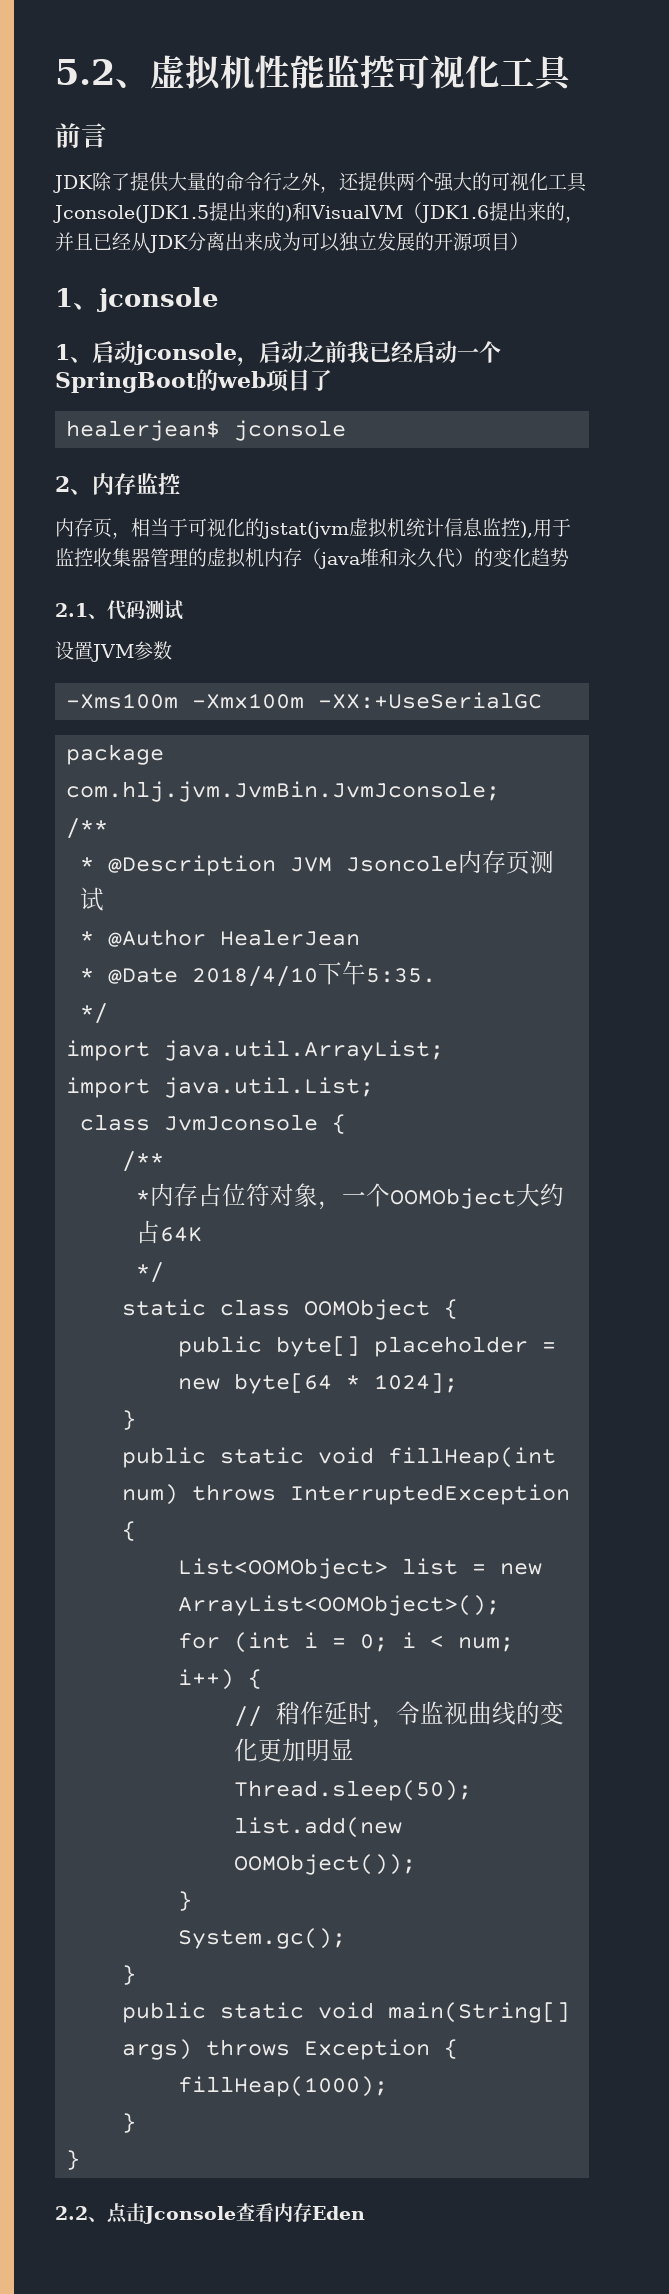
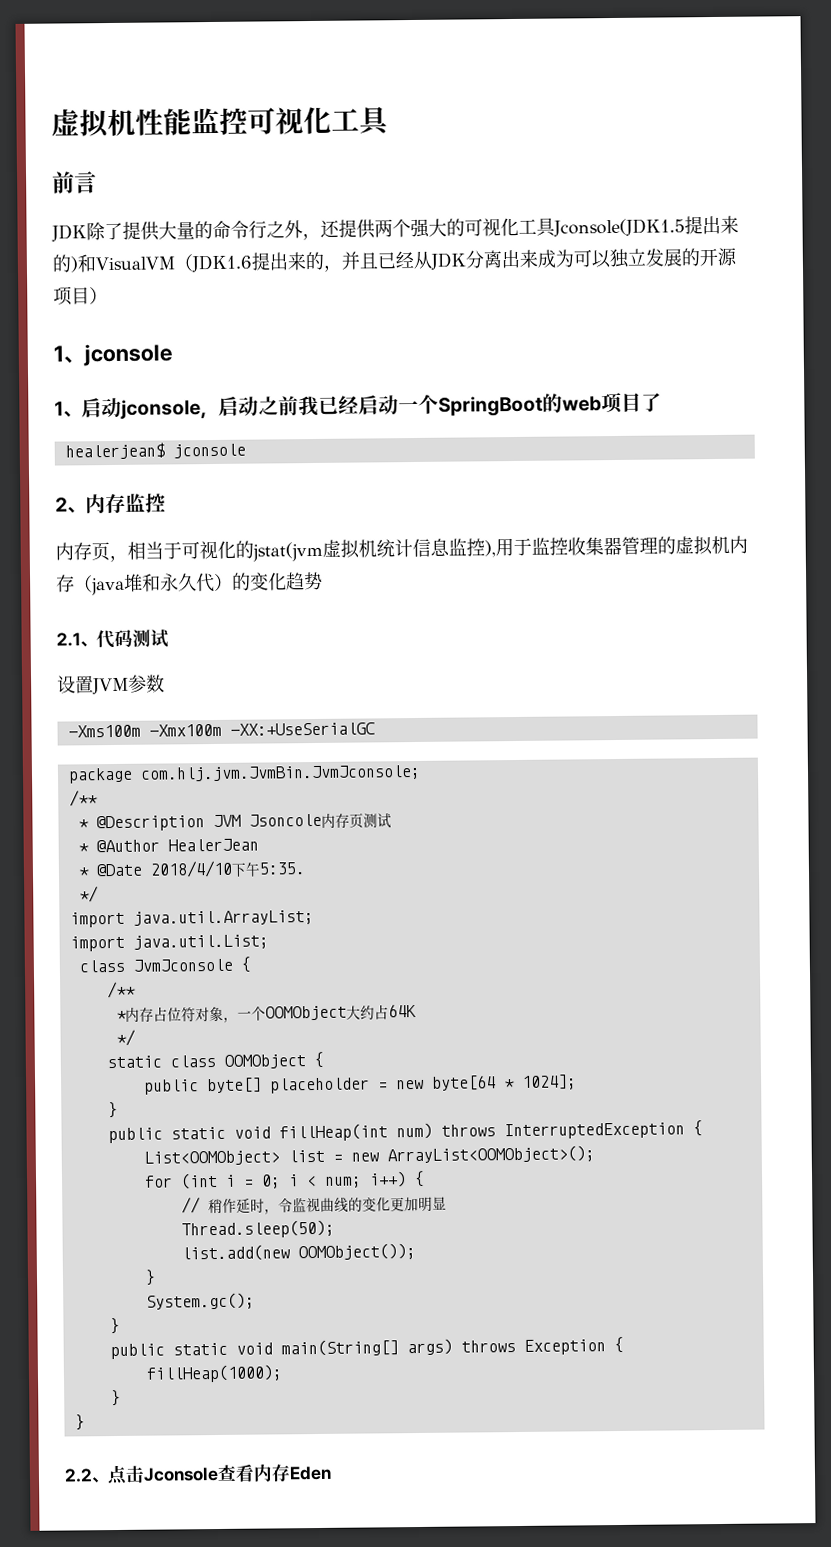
- 5.2、虚拟机性能监控可视化工具
+ 虚拟机性能监控可视化工具

